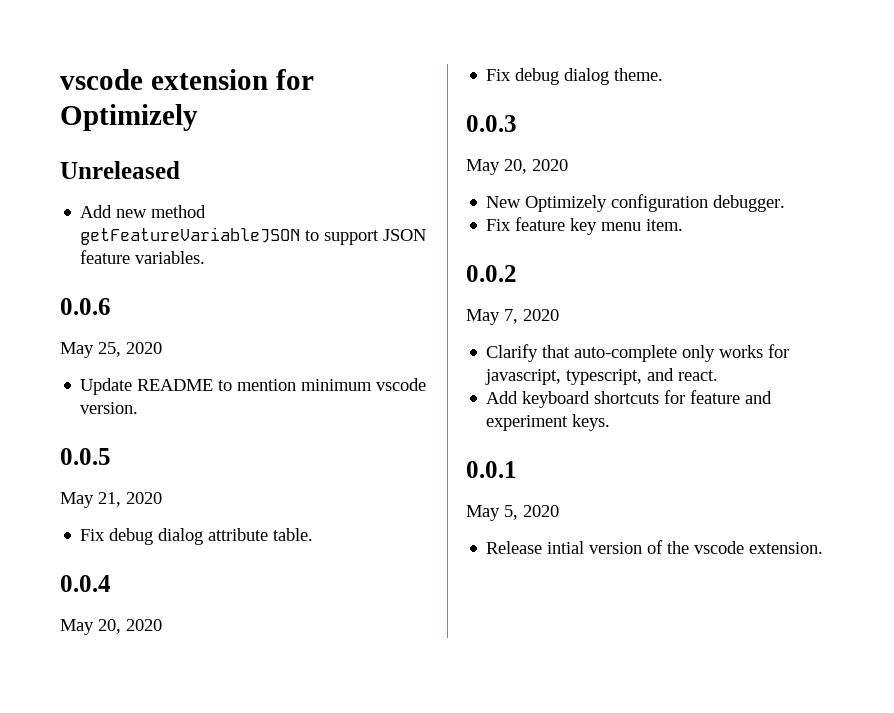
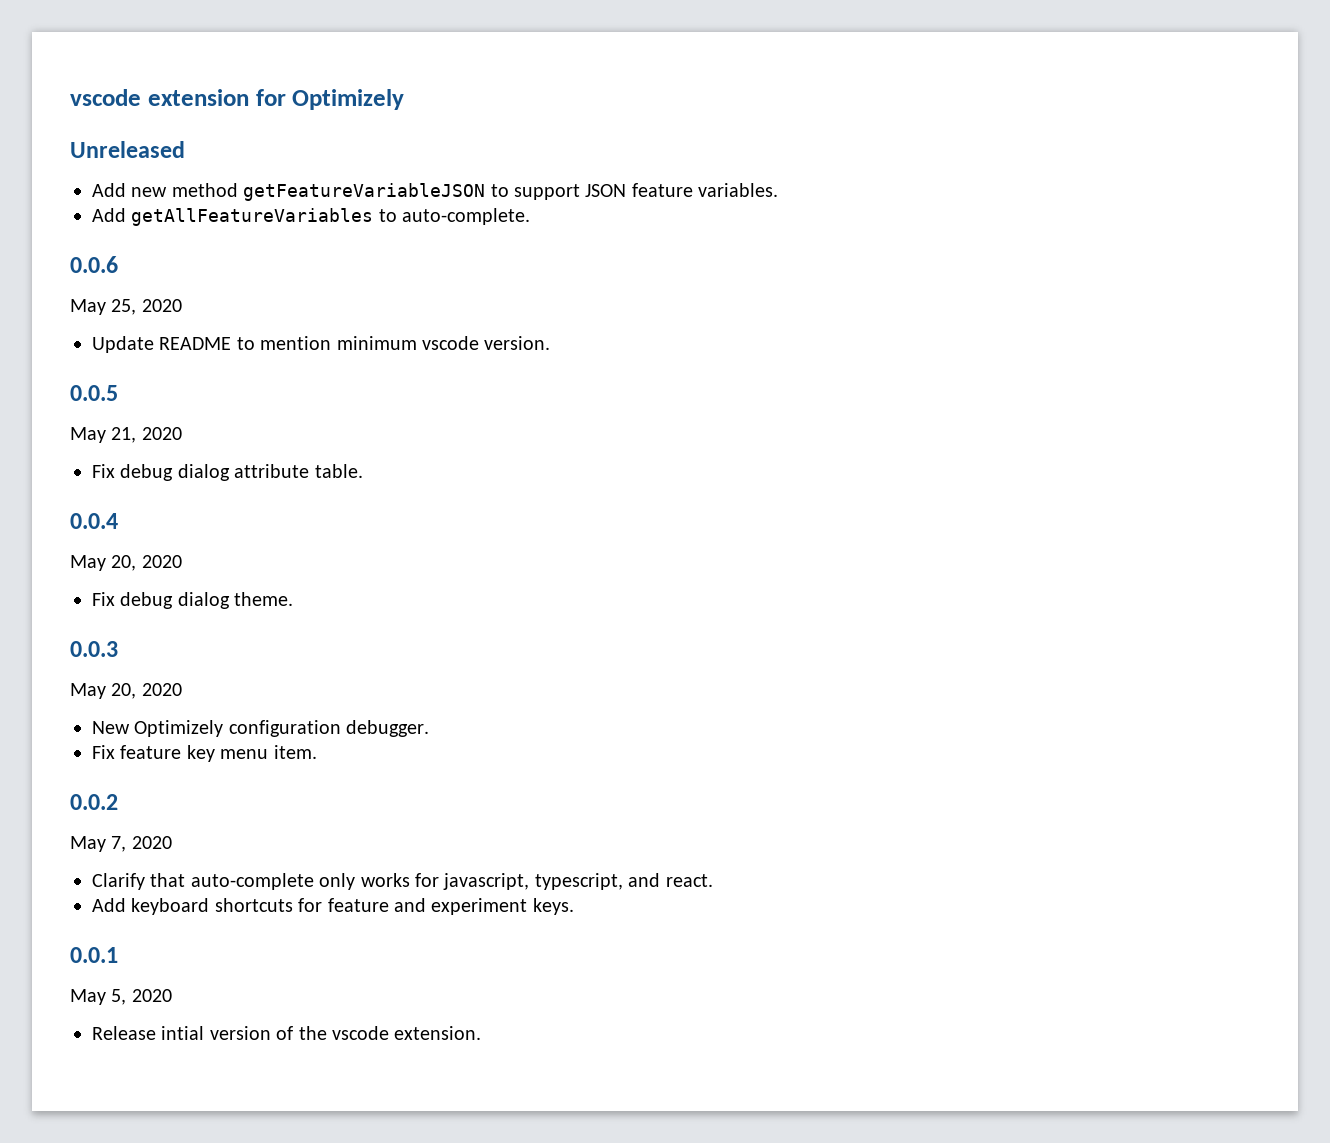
+ Add getAllFeatureVariables to auto-complete.

